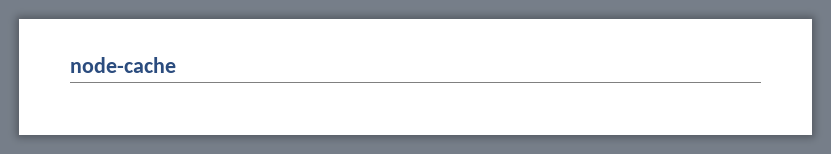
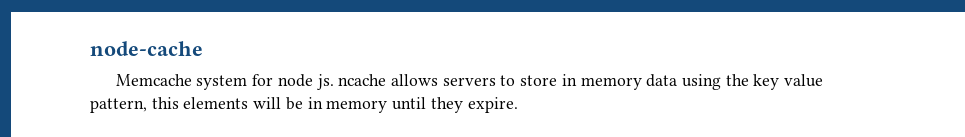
+ Memcache system for node js. ncache allows servers to store in memory data using the key value pattern, this elements will be in memory until they expire.

